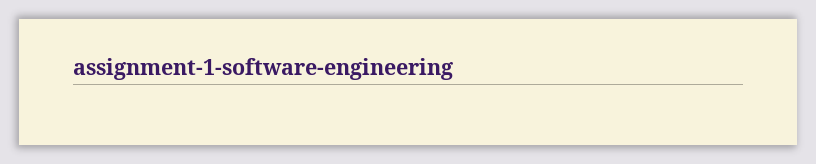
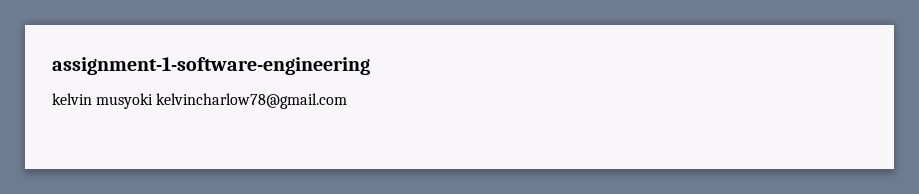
+ kelvin musyoki kelvincharlow78@gmail.com

